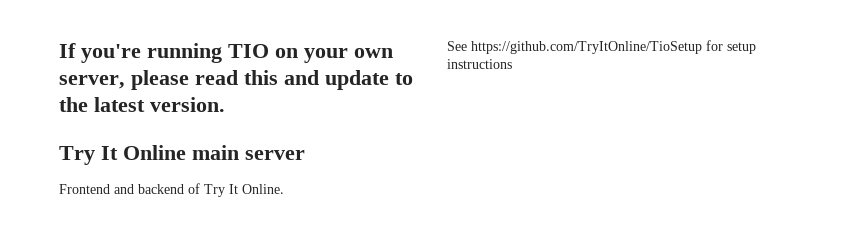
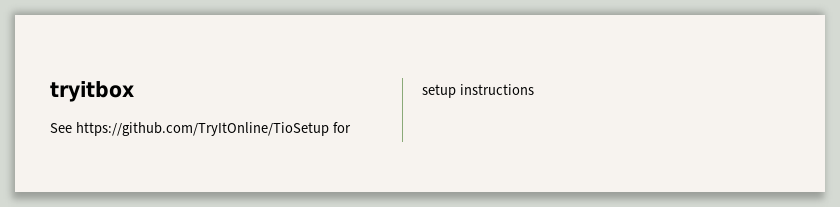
- If you're running TIO on your own server, please read this and update to the latest version.
- Try It Online main server
- Frontend and backend of Try It Online.
+ tryitbox

